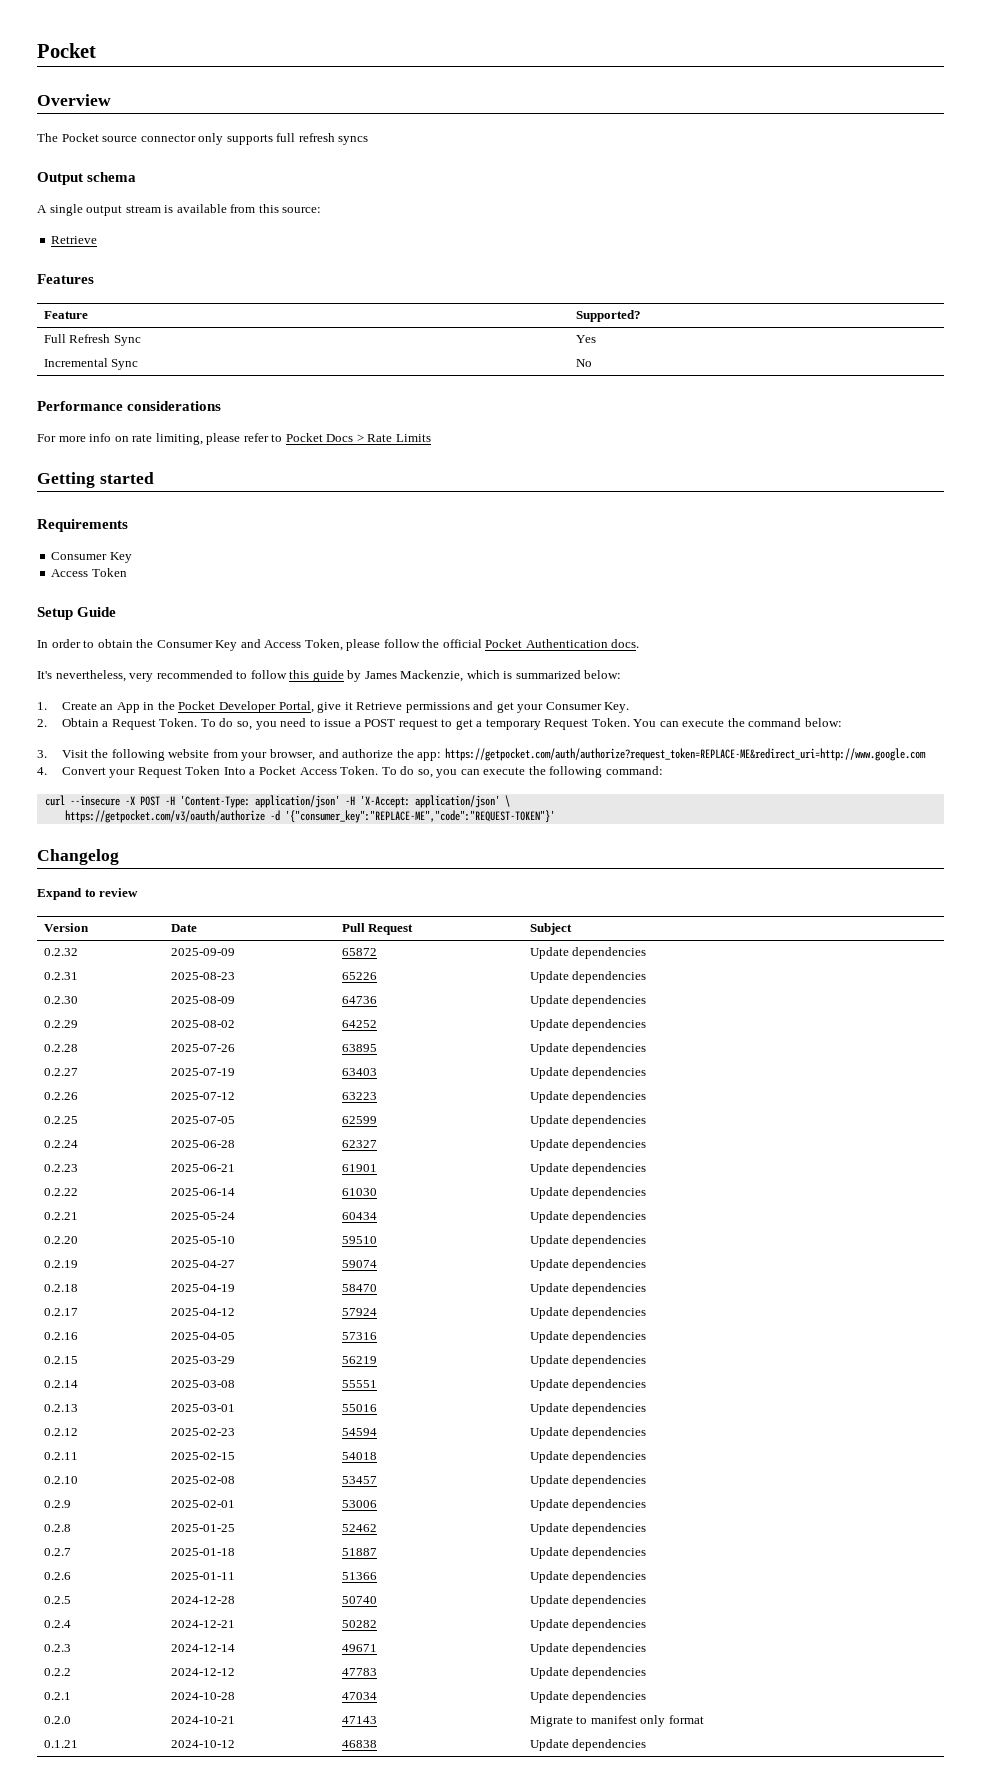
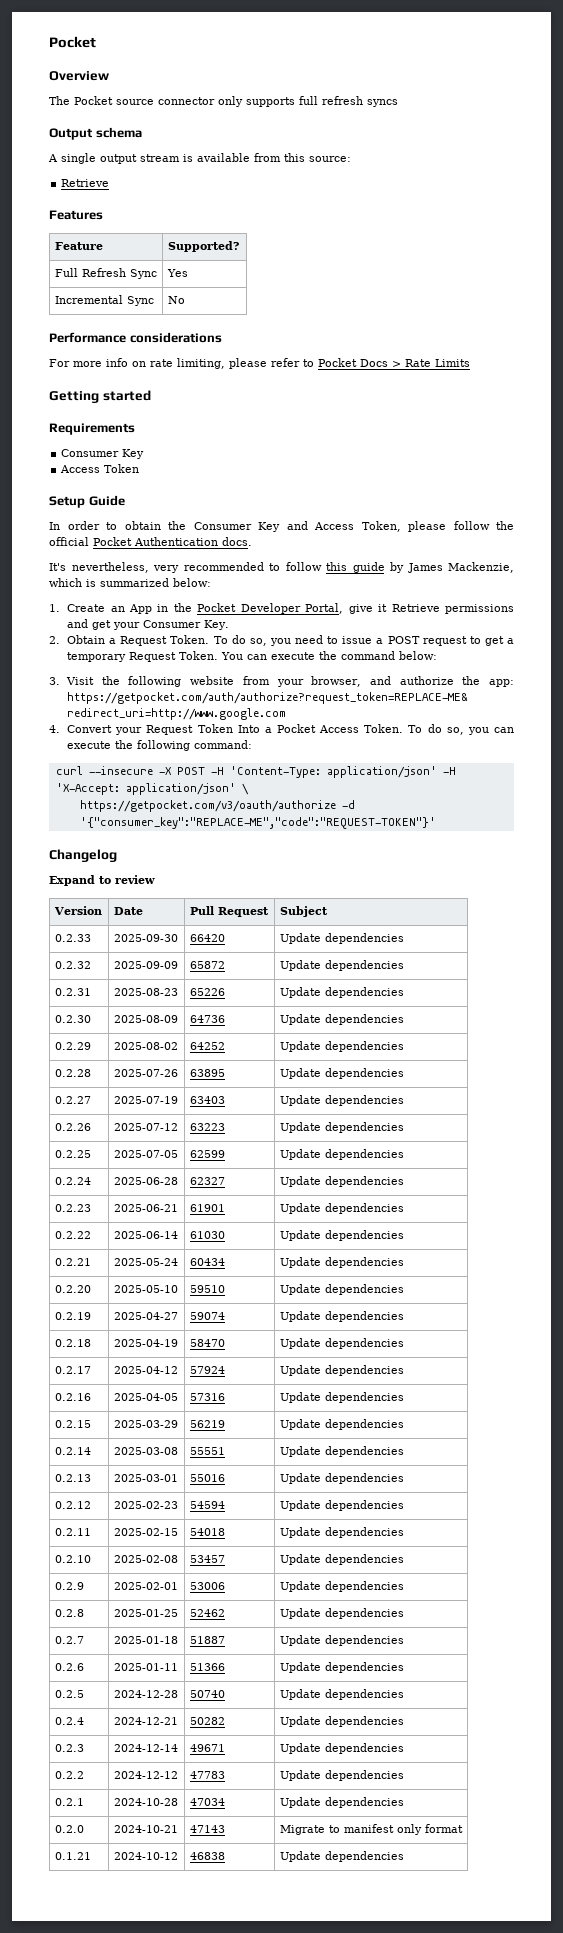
+ 0.2.33 | 2025-09-30 | 66420 | Update dependencies

